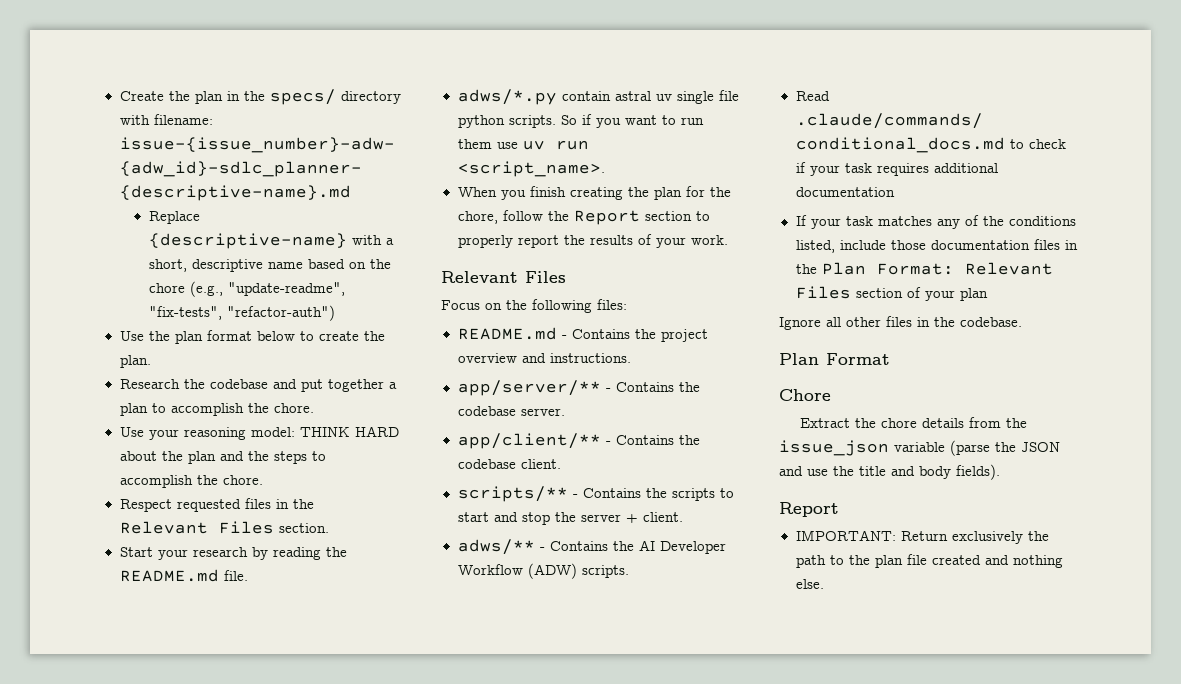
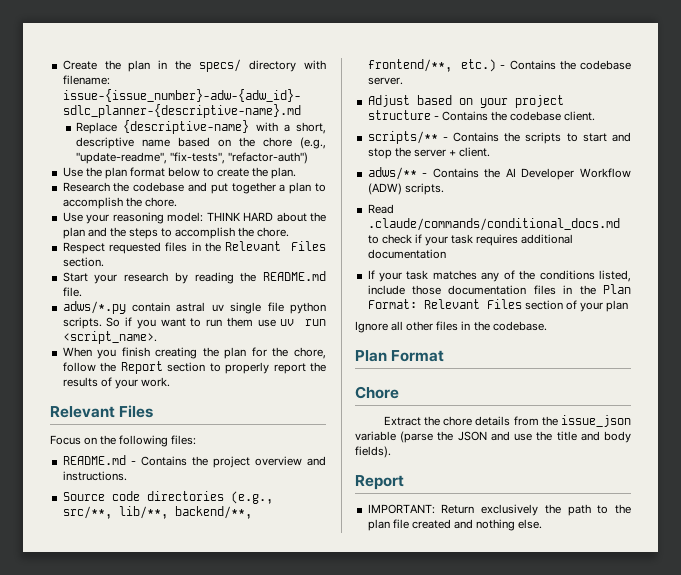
- app/server/** - Contains the codebase server.
+ Source code directories (e.g., src/**, lib/**, backend/**, frontend/**, etc.) - Contains the codebase server.
- app/client/** - Contains the codebase client.
+ Adjust based on your project structure - Contains the codebase client.

